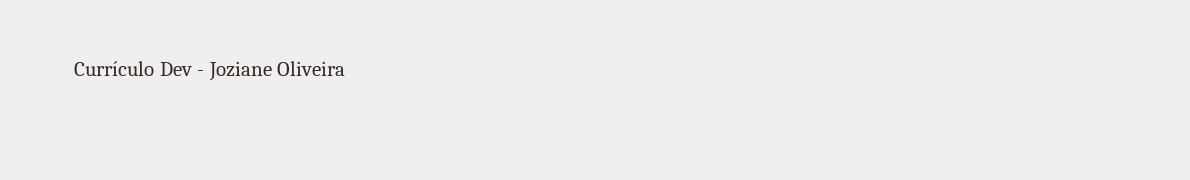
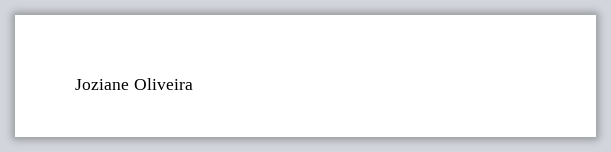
- Currículo Dev - Joziane Oliveira
+ Joziane Oliveira

